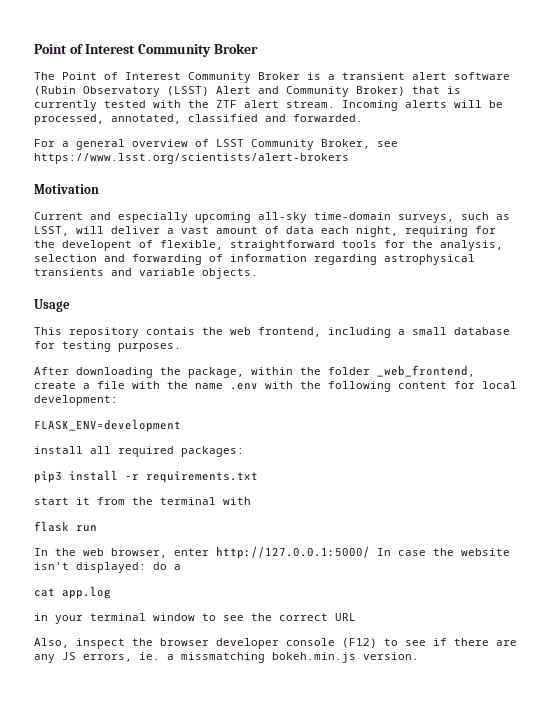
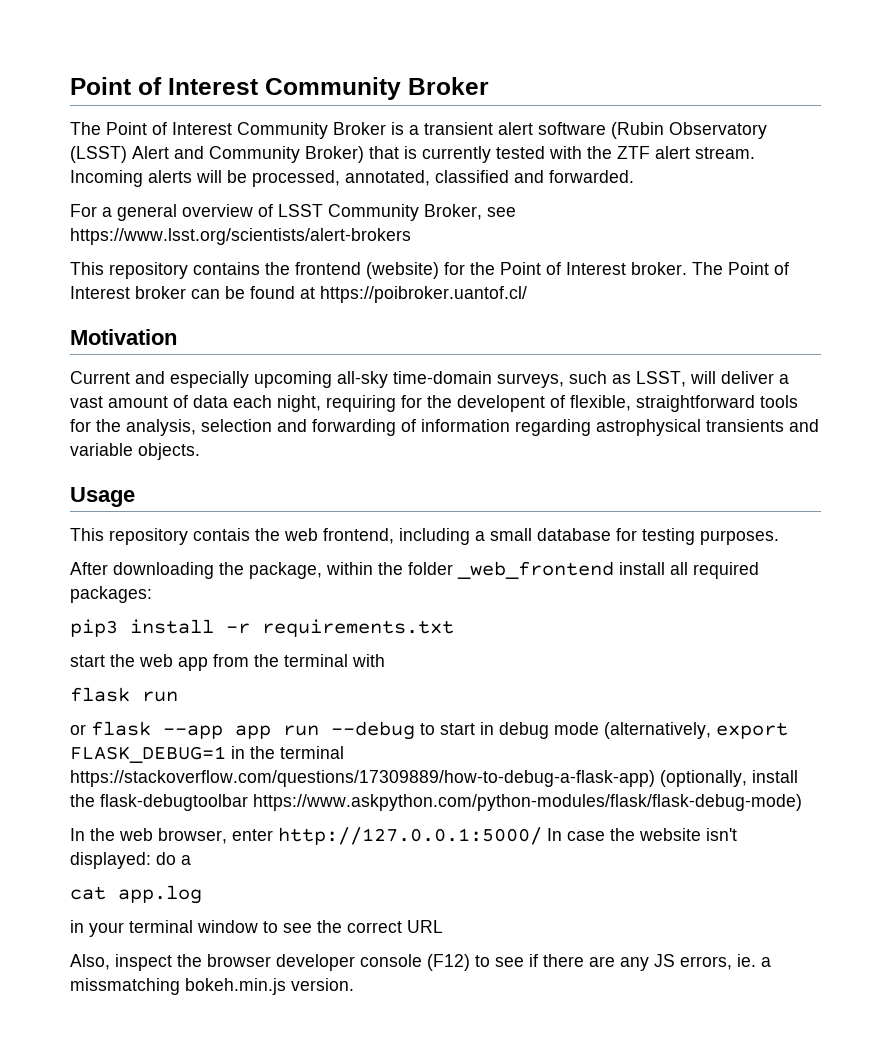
+ This repository contains the frontend (website) for the Point of Interest broker. The Point of Interest broker can be found at https://poibroker.uantof.cl/
- After downloading the package, within the folder _web_frontend, create a file with the name .env with the following content for local development:
- FLASK_ENV=development
- install all required packages:
+ After downloading the package, within the folder _web_frontend install all required packages:
- start it from the terminal with
+ start the web app from the terminal with
+ or flask --app app run --debug to start in debug mode (alternatively, export FLASK_DEBUG=1 in the terminal https://stackoverflow.com/questions/17309889/how-to-debug-a-flask-app) (optionally, install the flask-debugtoolbar https://www.askpython.com/python-modules/flask/flask-debug-mode)

